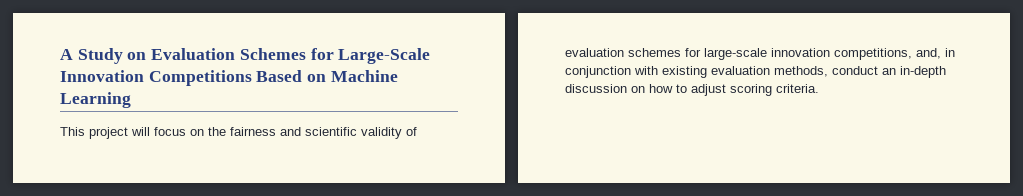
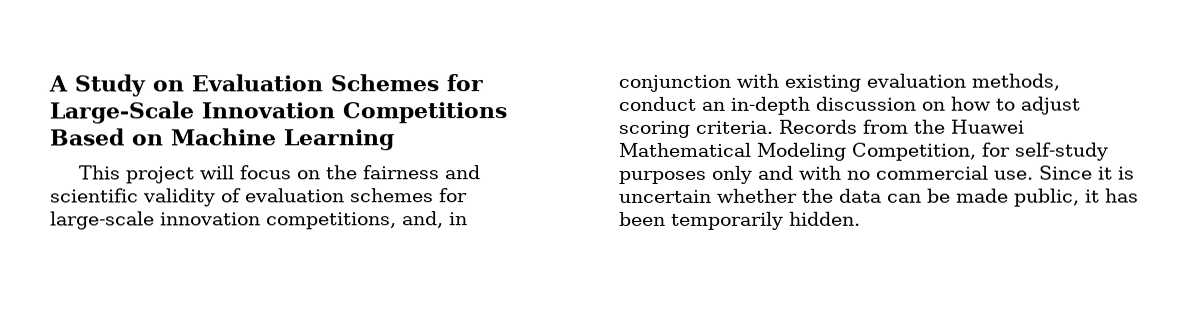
+ Records from the Huawei Mathematical Modeling Competition, for self-study purposes only and with no commercial use. Since it is uncertain whether the data can be made public, it has been temporarily hidden.

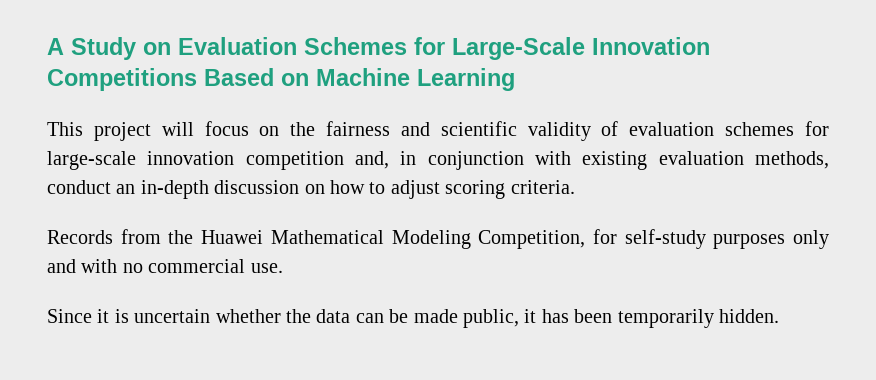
- This project will focus on the fairness and scientific validity of evaluation schemes for large-scale innovation competitions, and, in conjunction with existing evaluation methods, conduct an in-depth discussion on how to adjust scoring criteria. Records from the Huawei Mathematical Modeling Competition, for self-study purposes only and with no commercial use. Since it is uncertain whether the data can be made public, it has been temporarily hidden.
+ This project will focus on the fairness and scientific validity of evaluation schemes for large-scale innovation competition and, in conjunction with existing evaluation methods, conduct an in-depth discussion on how to adjust scoring criteria.
+ Records from the Huawei Mathematical Modeling Competition, for self-study purposes only and with no commercial use.
+ Since it is uncertain whether the data can be made public, it has been temporarily hidden.

